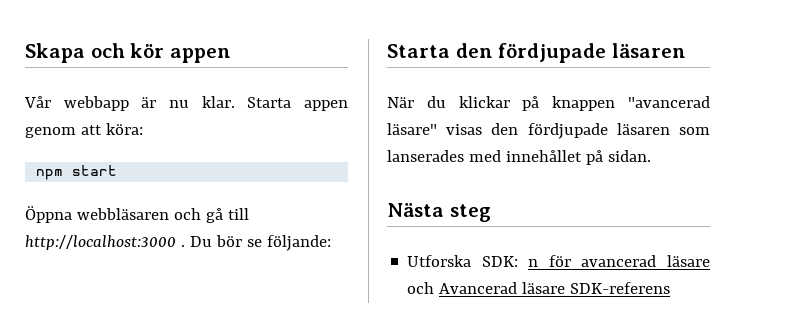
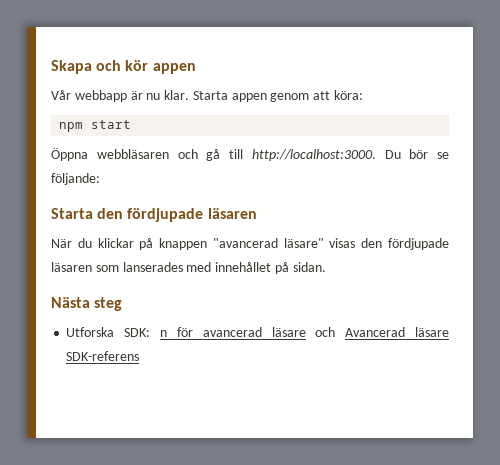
- Öppna webbläsaren och gå till http://localhost:3000 .
+ Öppna webbläsaren och gå till http://localhost:3000.

